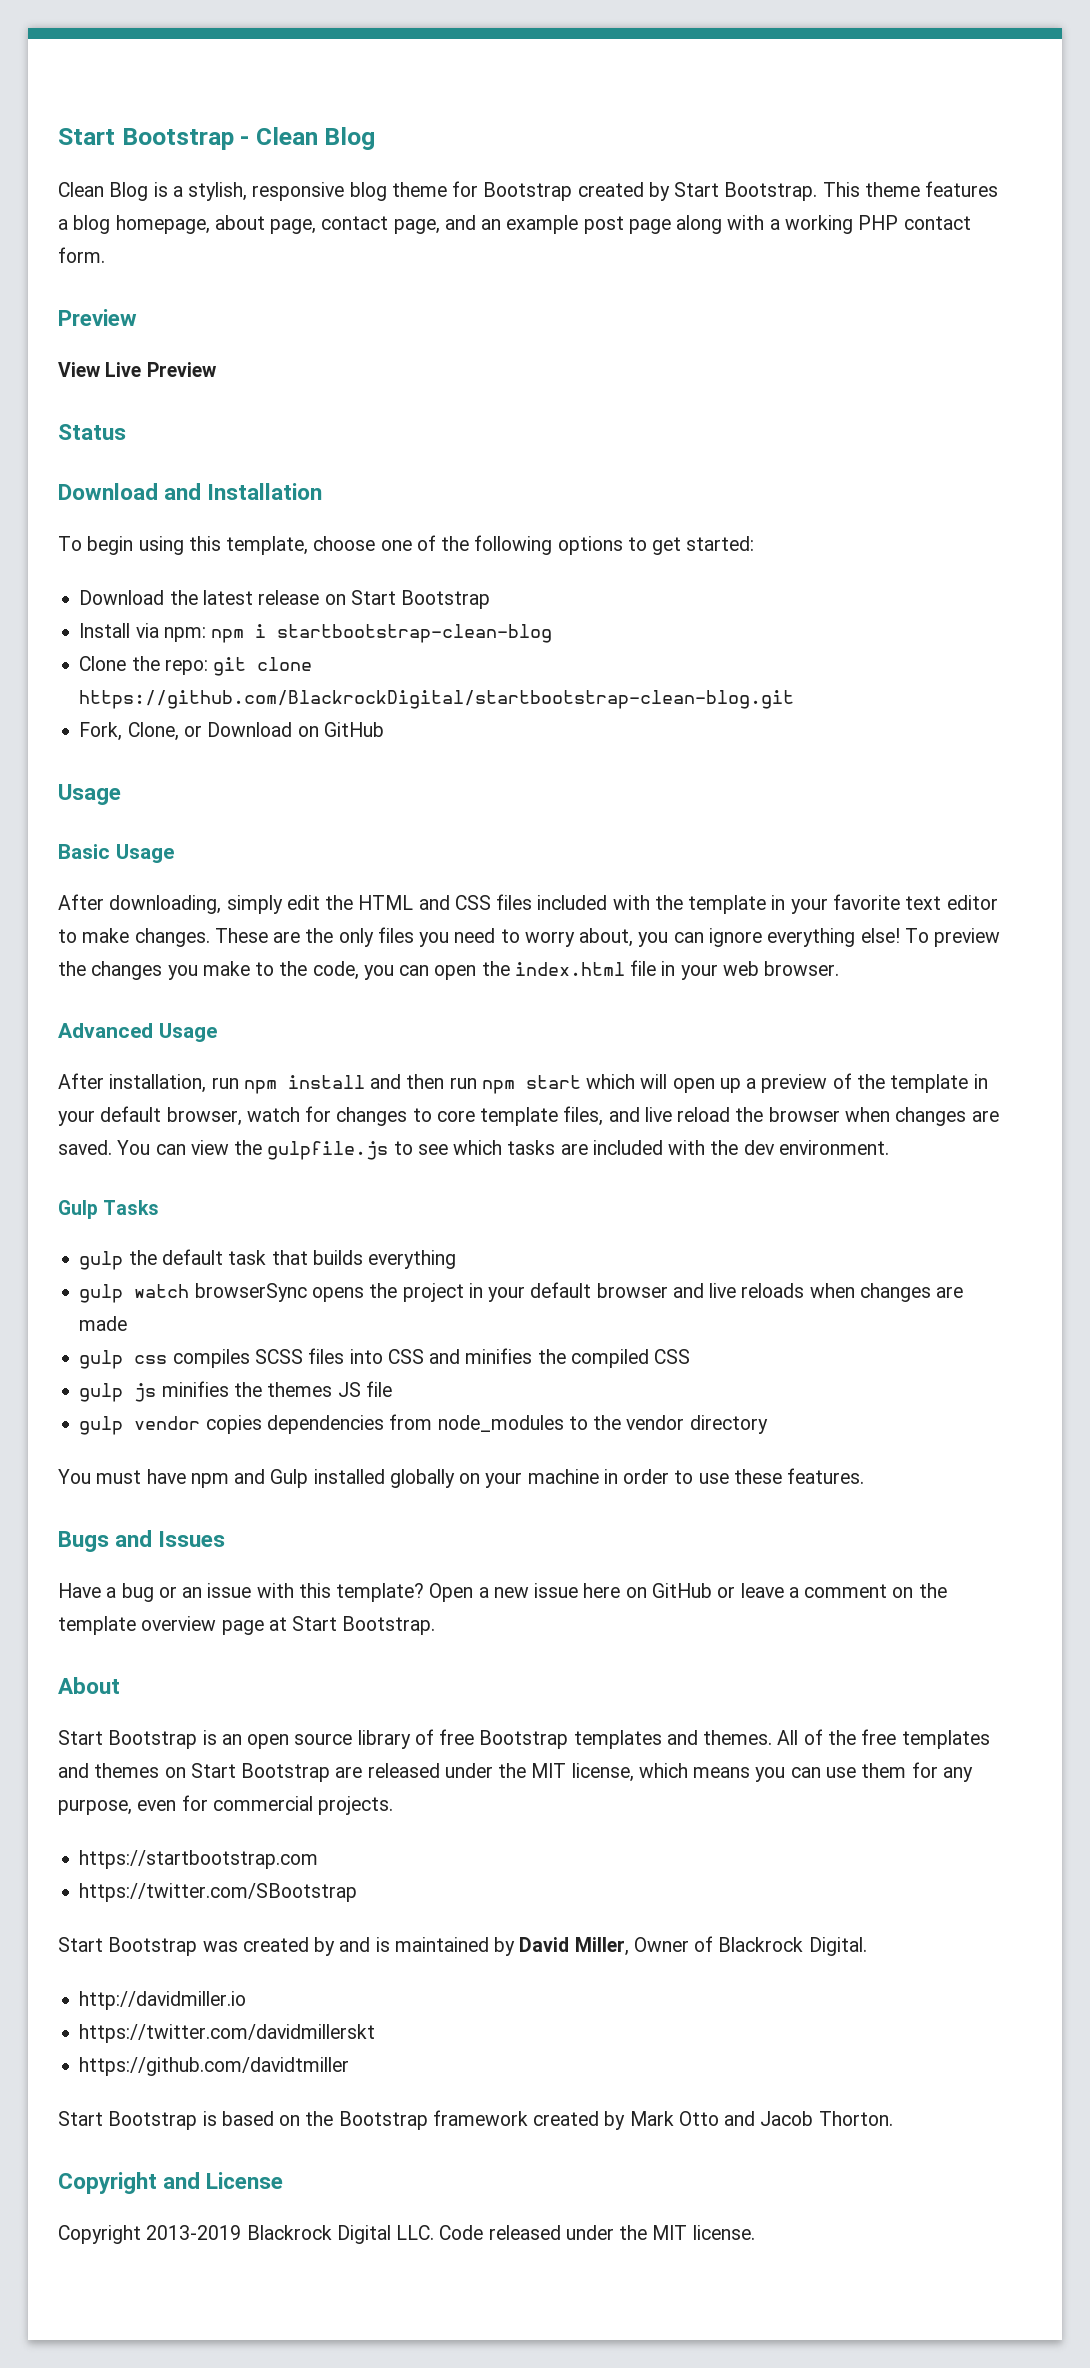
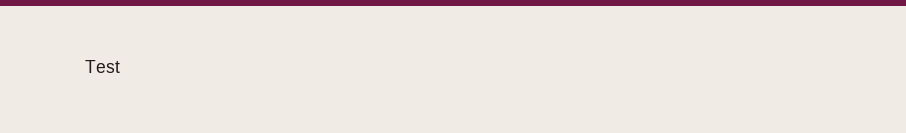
- Start Bootstrap - Clean Blog
- Clean Blog is a stylish, responsive blog theme for Bootstrap created by Start Bootstrap. This theme features a blog homepage, about page, contact page, and an example post page along with a working PHP contact form.
- Preview
- View Live Preview
- Status
- Download and Installation
- To begin using this template, choose one of the following options to get started:
- Download the latest release on Start Bootstrap
- Install via npm: npm i startbootstrap-clean-blog
- Clone the repo: git clone https://github.com/BlackrockDigital/startbootstrap-clean-blog.git
- Fork, Clone, or Download on GitHub
- Usage
- Basic Usage
- After downloading, simply edit the HTML and CSS files included with the template in your favorite text editor to make changes. These are the only files you need to worry about, you can ignore everything else! To preview the changes you make to the code, you can open the index.html file in your web browser.
- Advanced Usage
- After installation, run npm install and then run npm start which will open up a preview of the template in your default browser, watch for changes to core template files, and live reload the browser when changes are saved. You can view the gulpfile.js to see which tasks are included with the dev environment.
- Gulp Tasks
- gulp the default task that builds everything
- gulp watch browserSync opens the project in your default browser and live reloads when changes are made
- gulp css compiles SCSS files into CSS and minifies the compiled CSS
- gulp js minifies the themes JS file
- gulp vendor copies dependencies from node_modules to the vendor directory
- You must have npm and Gulp installed globally on your machine in order to use these features.
- Bugs and Issues
- Have a bug or an issue with this template? Open a new issue here on GitHub or leave a comment on the template overview page at Start Bootstrap.
- About
- Start Bootstrap is an open source library of free Bootstrap templates and themes. All of the free templates and themes on Start Bootstrap are released under the MIT license, which means you can use them for any purpose, even for commercial projects.
- https://startbootstrap.com
- https://twitter.com/SBootstrap
- Start Bootstrap was created by and is maintained by David Miller, Owner of Blackrock Digital.
- http://davidmiller.io
- https://twitter.com/davidmillerskt
- https://github.com/davidtmiller
- Start Bootstrap is based on the Bootstrap framework created by Mark Otto and Jacob Thorton.
- Copyright and License
- Copyright 2013-2019 Blackrock Digital LLC. Code released under the MIT license.
+ Test

